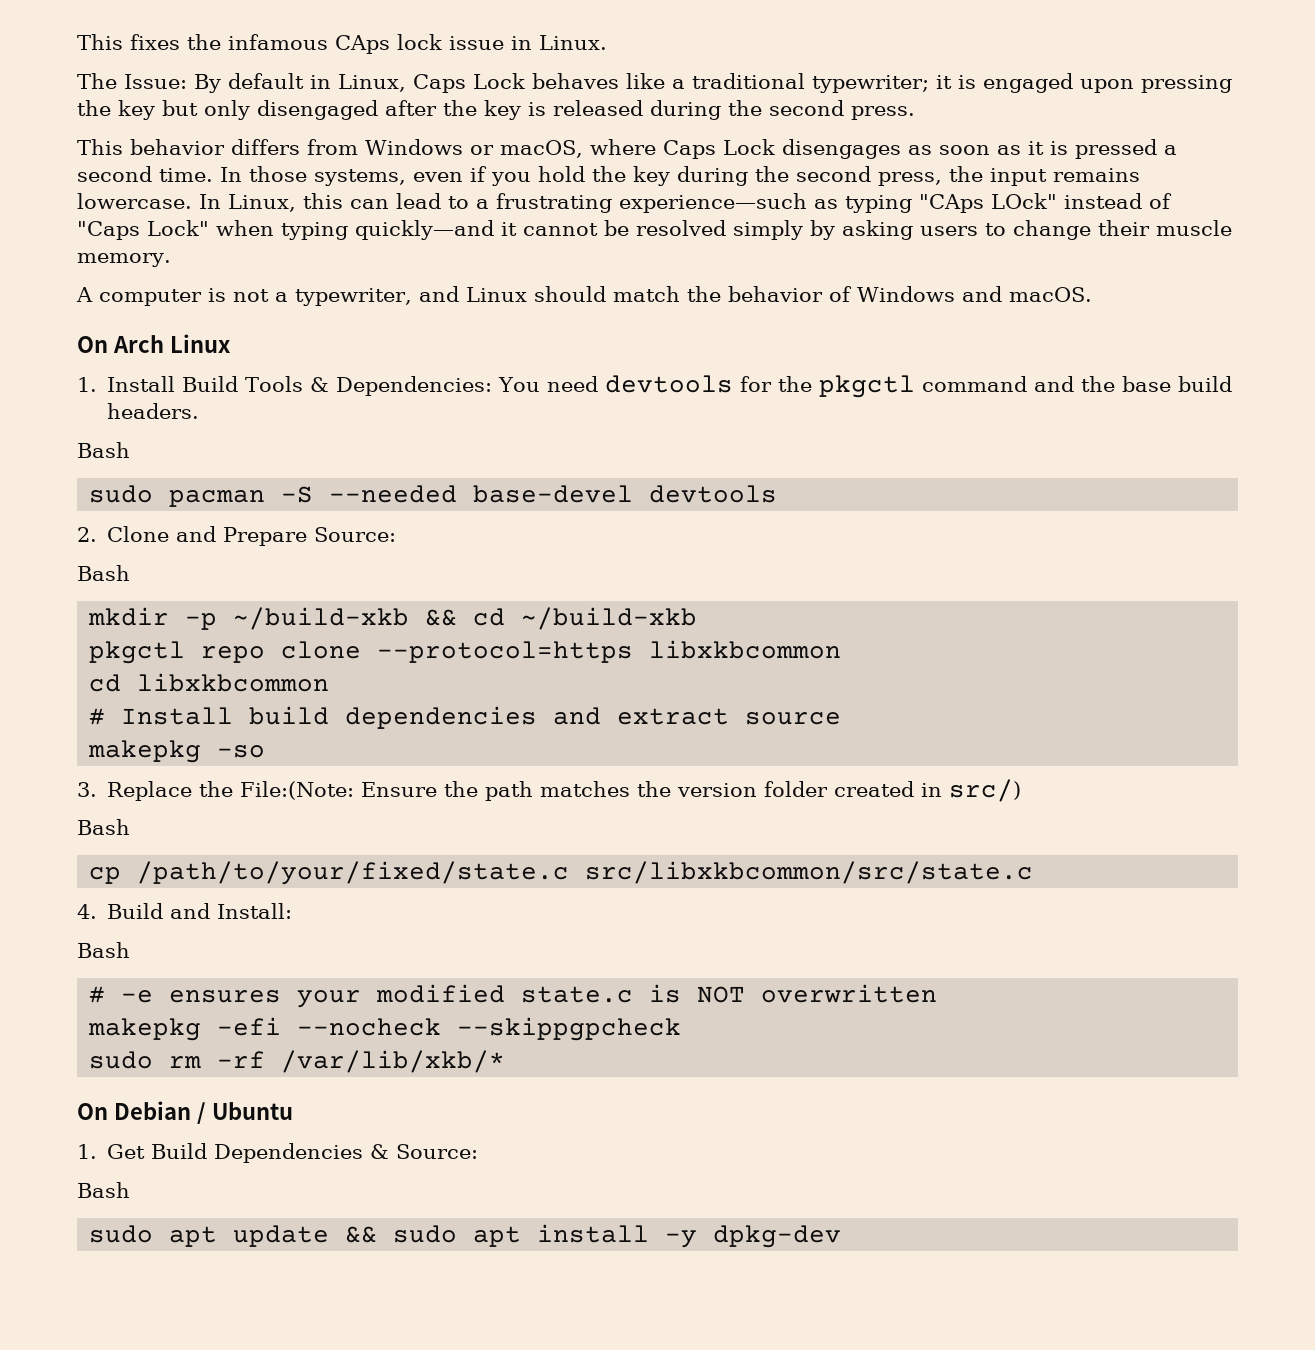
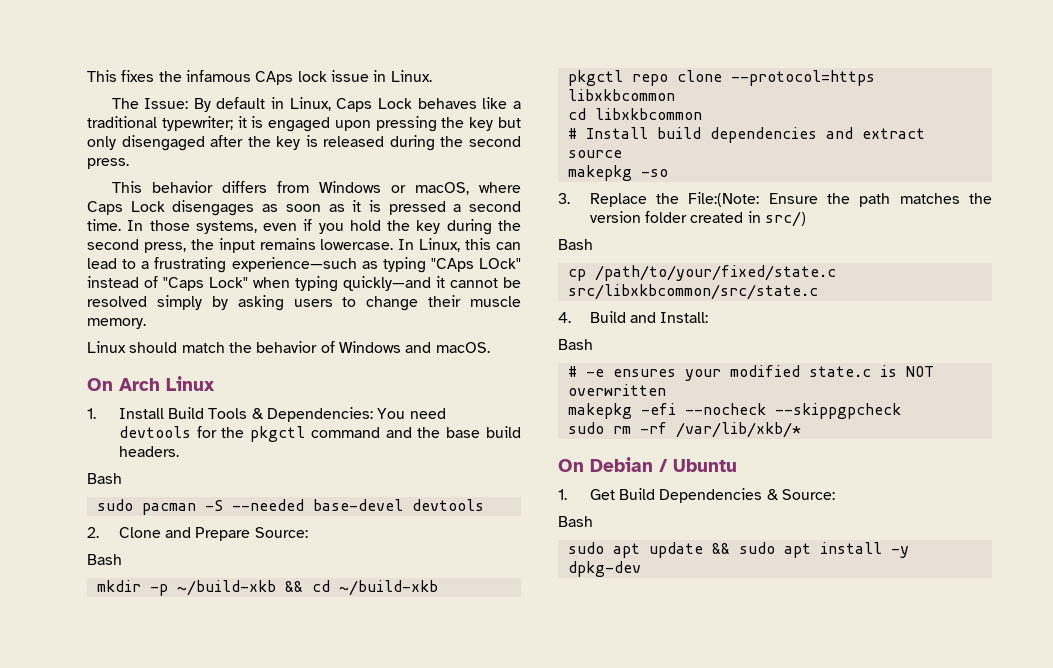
- A computer is not a typewriter, and Linux should match the behavior of Windows and macOS.
+ Linux should match the behavior of Windows and macOS.

